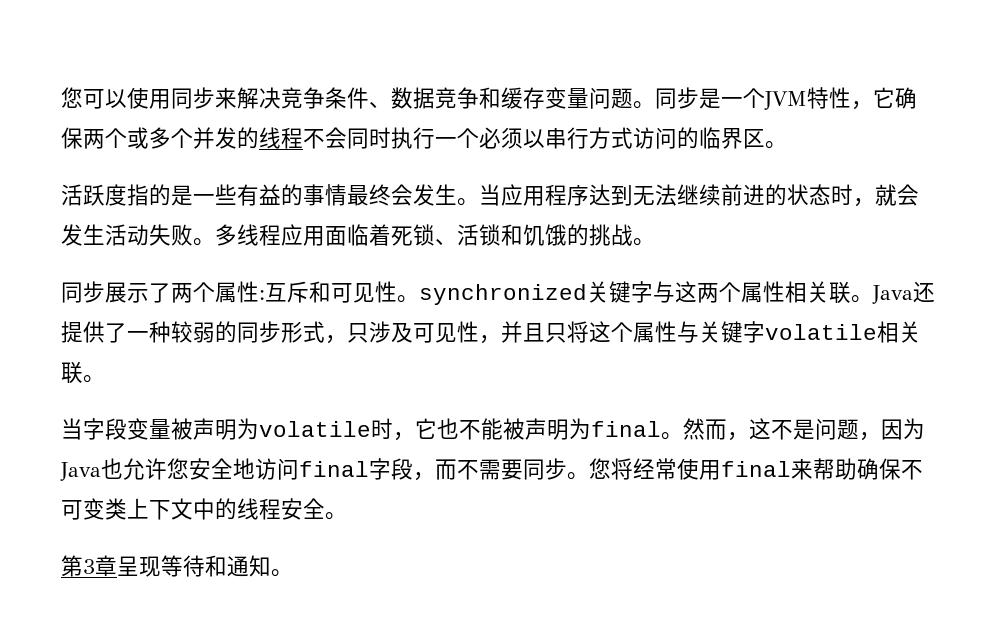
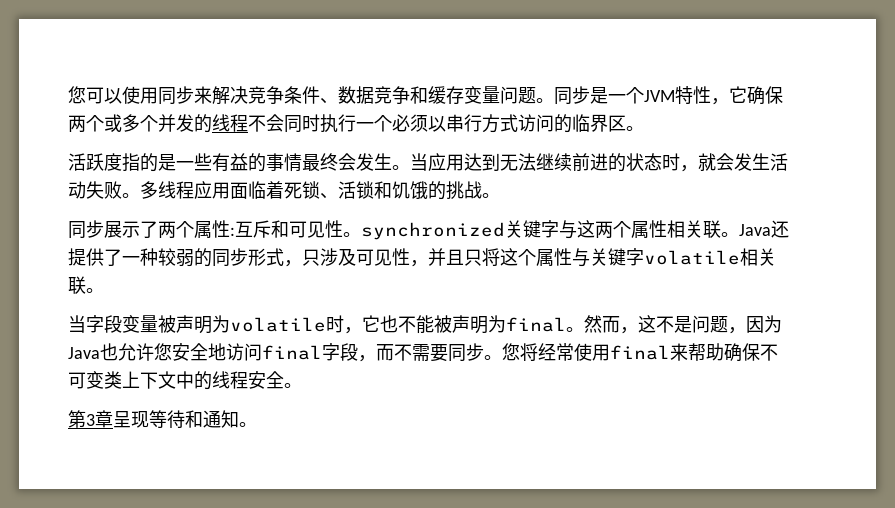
- 当应用程序达到无法继续前进的状态时，就会发生活动失败。
+ 当应用达到无法继续前进的状态时，就会发生活动失败。

